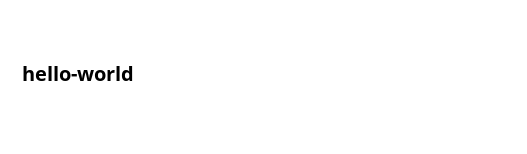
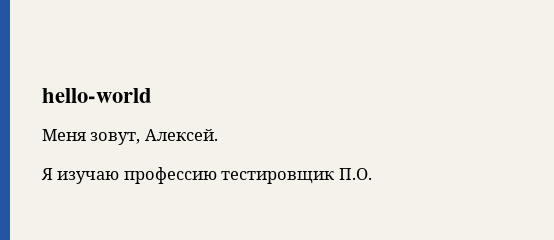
+ Меня зовут, Алексей.
+ Я изучаю профессию тестировщик П.О.

